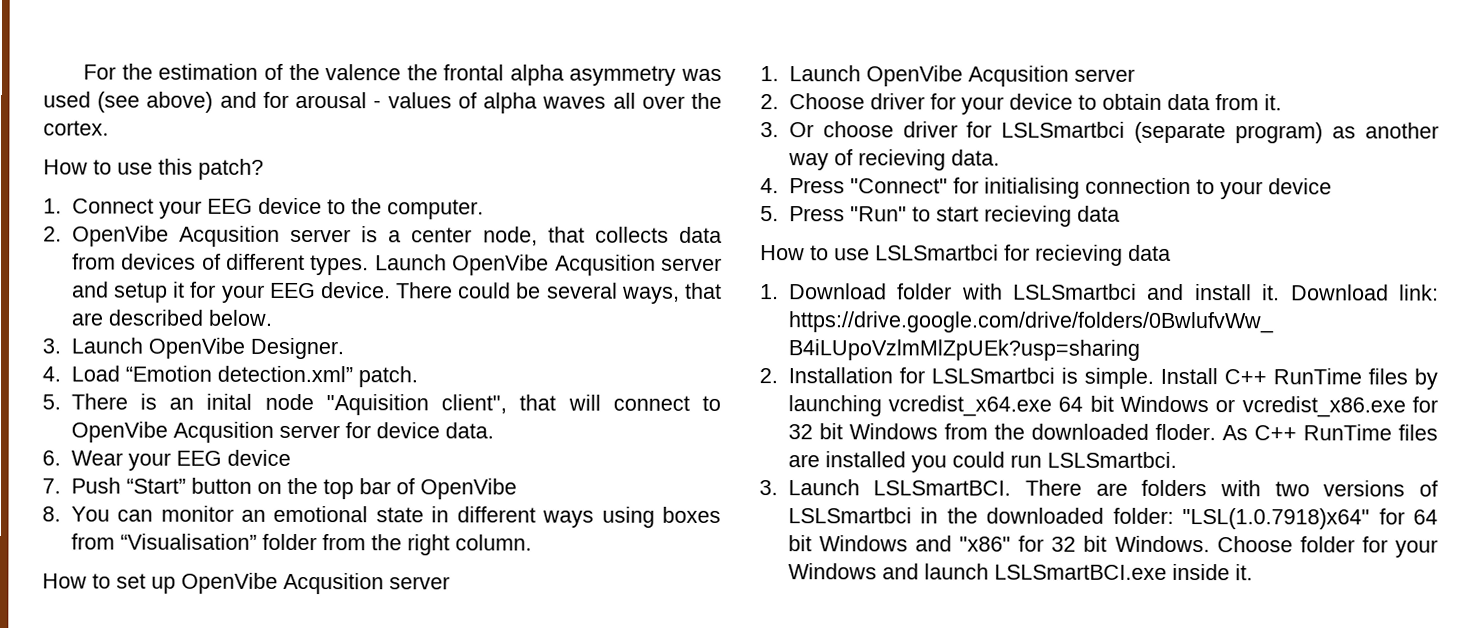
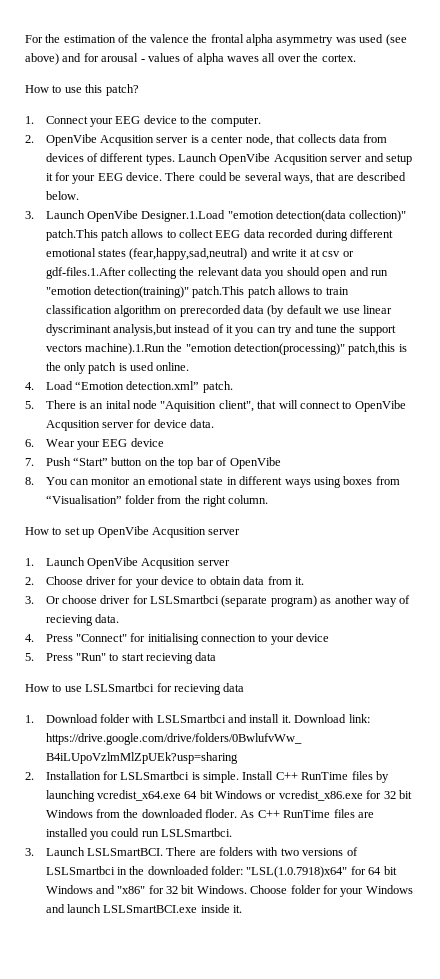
- 3. Launch OpenVibe Designer.
+ 3. Launch OpenVibe Designer.1.Load "emotion detection(data collection)" patch.This patch allows to collect EEG data recorded during different emotional states (fear,happy,sad,neutral) and write it at csv or gdf-files.1.After collecting the relevant data you should open and run "emotion detection(training)" patch.This patch allows to train classification algorithm on prerecorded data (by default we use linear dyscriminant analysis,but instead of it you can try and tune the support vectors machine).1.Run the "emotion detection(processing)" patch,this is the only patch is used online.

